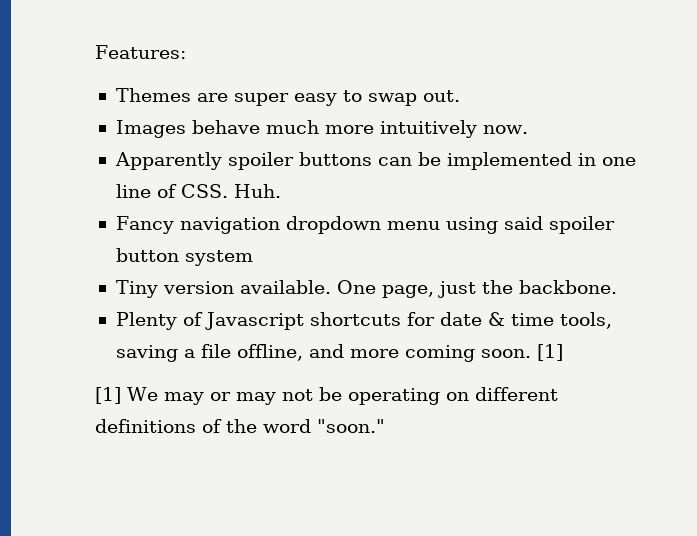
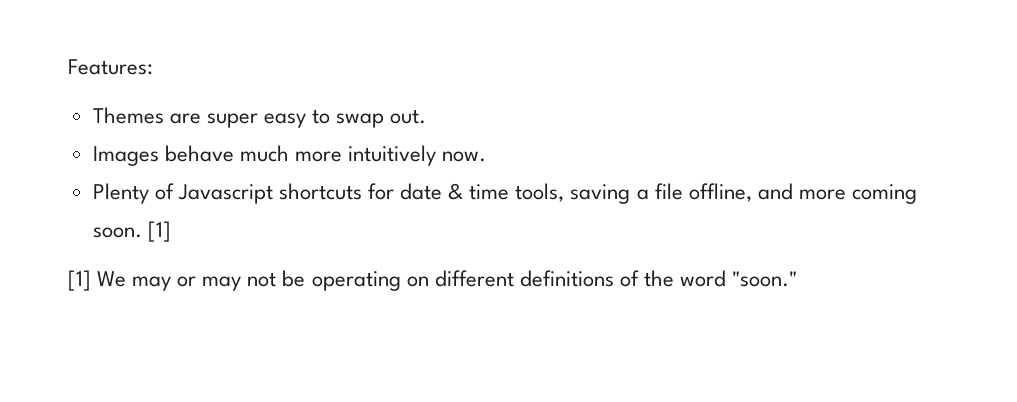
- Apparently spoiler buttons can be implemented in one line of CSS. Huh.
- Fancy navigation dropdown menu using said spoiler button system
- Tiny version available. One page, just the backbone.

